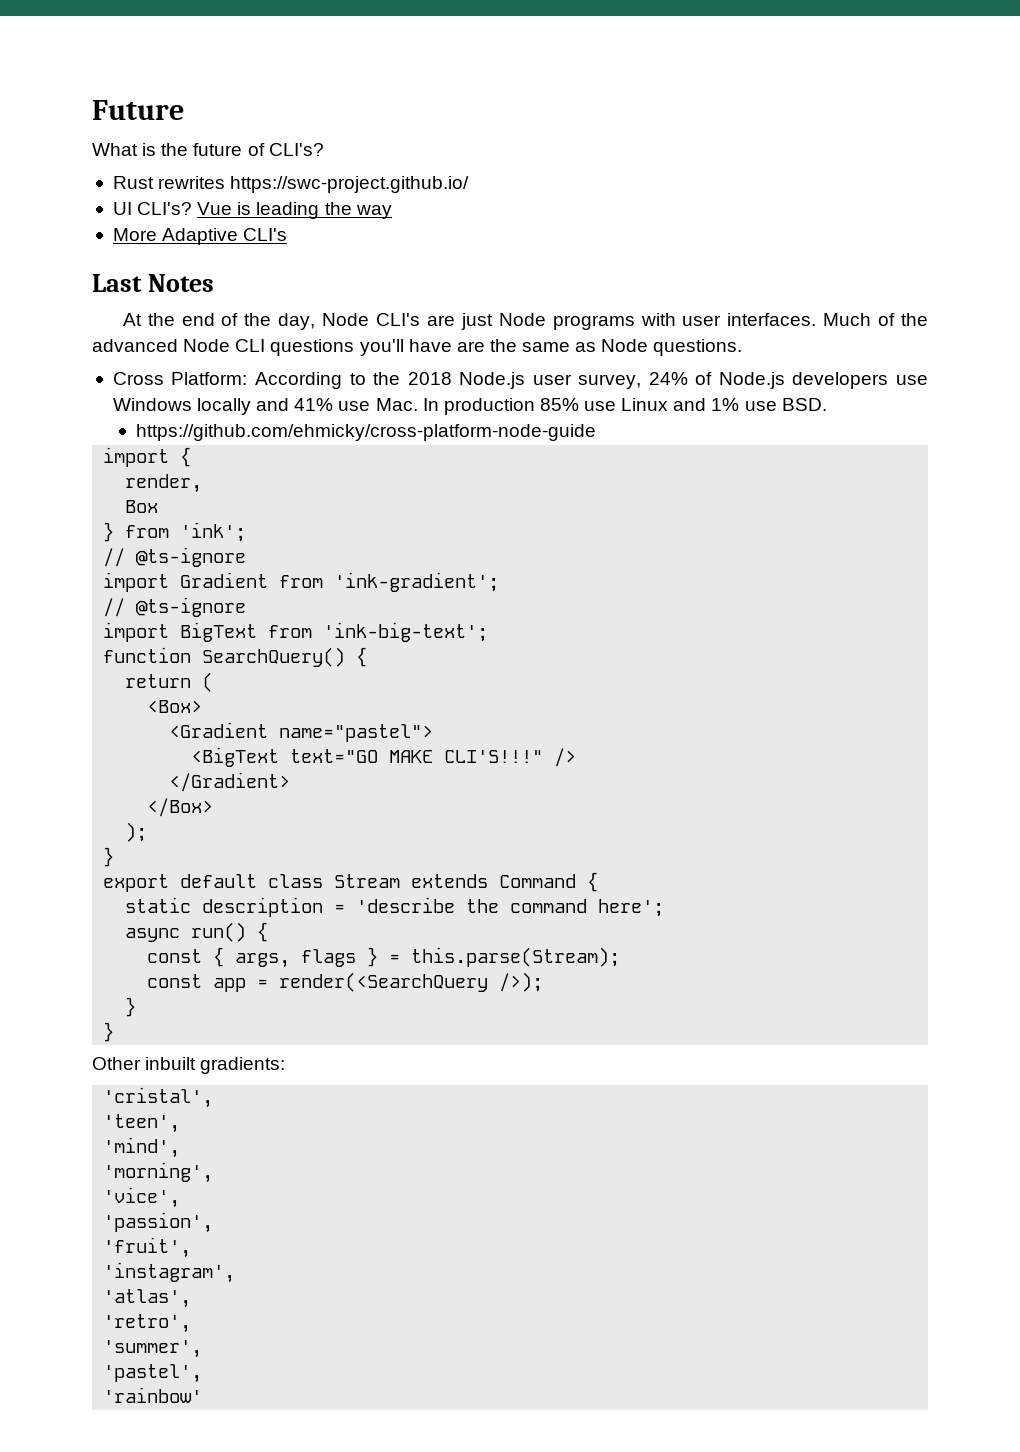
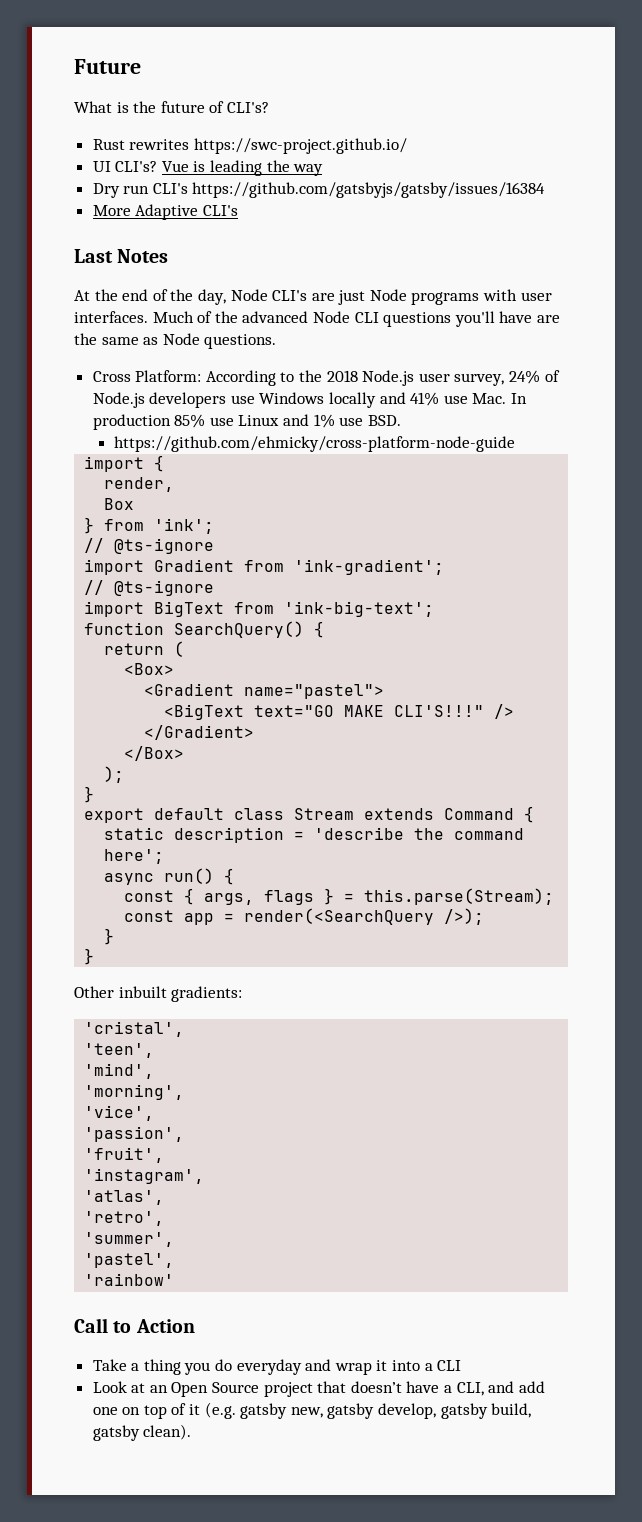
+ Dry run CLI's https://github.com/gatsbyjs/gatsby/issues/16384
+ Call to Action
+ Take a thing you do everyday and wrap it into a CLI
+ Look at an Open Source project that doesn’t have a CLI, and add one on top of it (e.g. gatsby new, gatsby develop, gatsby build, gatsby clean).

